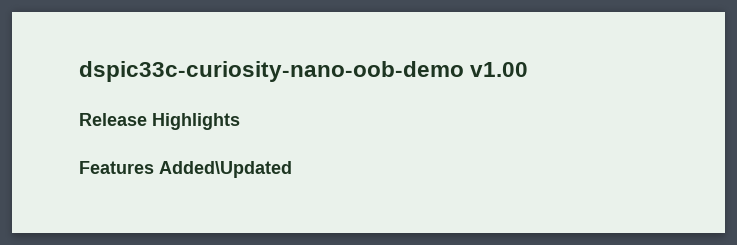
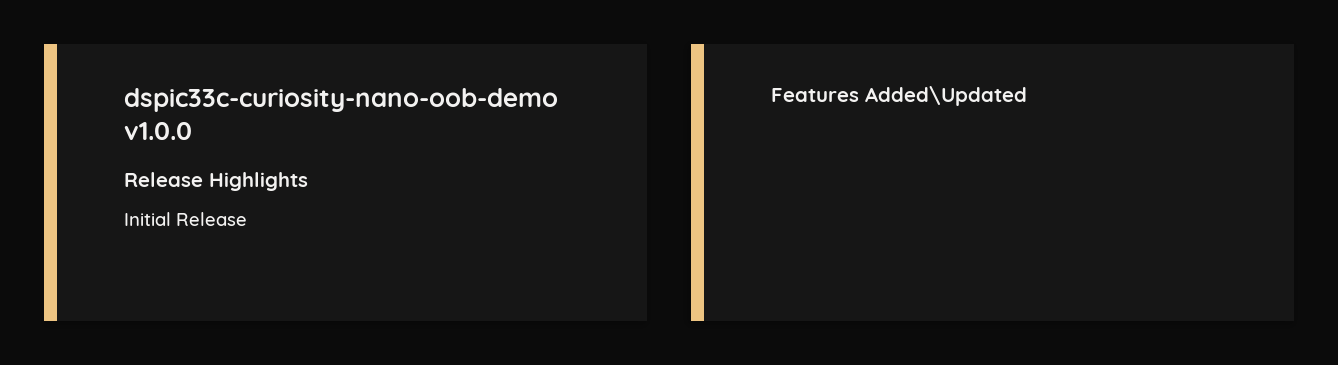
- dspic33c-curiosity-nano-oob-demo v1.00
+ dspic33c-curiosity-nano-oob-demo v1.0.0
+ Initial Release

